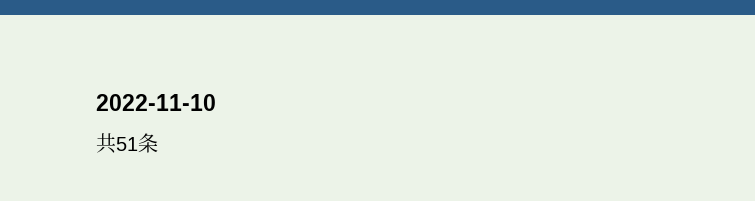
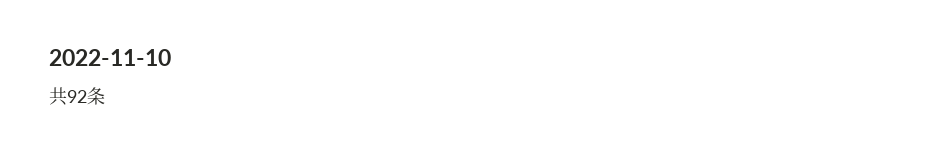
- 共51条
+ 共92条

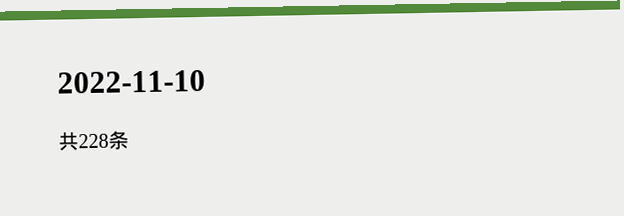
- 共92条
+ 共228条

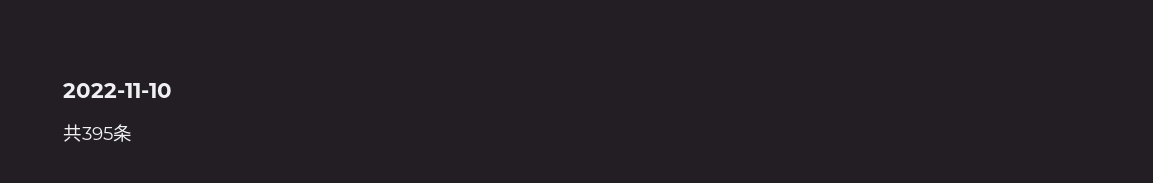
- 共228条
+ 共395条

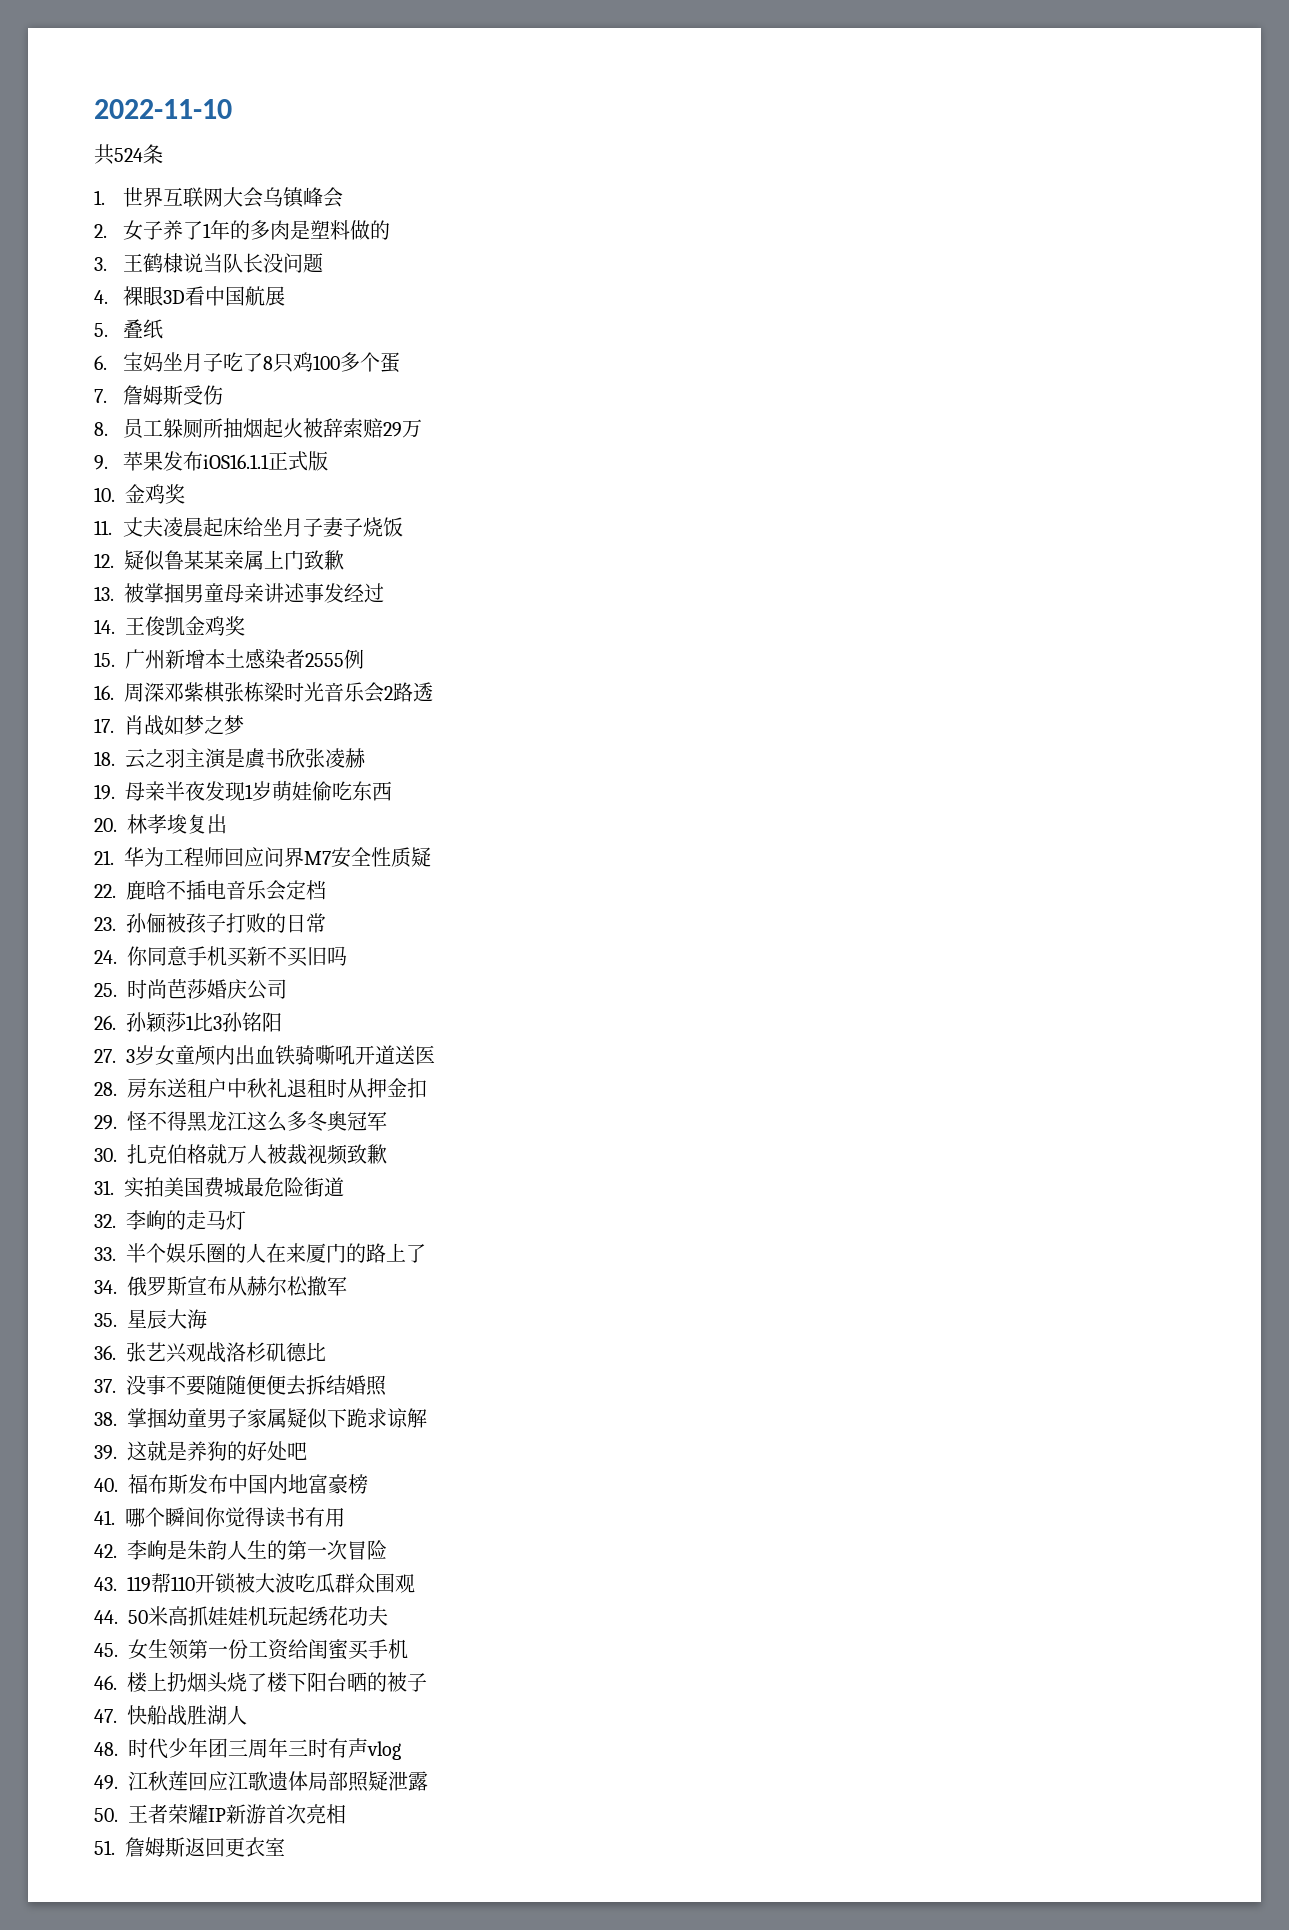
- 共395条
+ 共524条
+ 1.世界互联网大会乌镇峰会
+ 2.女子养了1年的多肉是塑料做的
+ 3.王鹤棣说当队长没问题
+ 4.裸眼3D看中国航展
+ 5.叠纸
+ 6.宝妈坐月子吃了8只鸡100多个蛋
+ 7.詹姆斯受伤
+ 8.员工躲厕所抽烟起火被辞索赔29万
+ 9.苹果发布iOS16.1.1正式版
+ 10.金鸡奖
+ 11.丈夫凌晨起床给坐月子妻子烧饭
+ 12.疑似鲁某某亲属上门致歉
+ 13.被掌掴男童母亲讲述事发经过
+ 14.王俊凯金鸡奖
+ 15.广州新增本土感染者2555例
+ 16.周深邓紫棋张栋梁时光音乐会2路透
+ 17.肖战如梦之梦
+ 18.云之羽主演是虞书欣张凌赫
+ 19.母亲半夜发现1岁萌娃偷吃东西
+ 20.林孝埈复出
+ 21.华为工程师回应问界M7安全性质疑
+ 22.鹿晗不插电音乐会定档
+ 23.孙俪被孩子打败的日常
+ 24.你同意手机买新不买旧吗
+ 25.时尚芭莎婚庆公司
+ 26.孙颖莎1比3孙铭阳
+ 27. 3岁女童颅内出血铁骑嘶吼开道送医
+ 28.房东送租户中秋礼退租时从押金扣
+ 29.怪不得黑龙江这么多冬奥冠军
+ 30.扎克伯格就万人被裁视频致歉
+ 31.实拍美国费城最危险街道
+ 32.李峋的走马灯
+ 33.半个娱乐圈的人在来厦门的路上了
+ 34.俄罗斯宣布从赫尔松撤军
+ 35.星辰大海
+ 36.张艺兴观战洛杉矶德比
+ 37.没事不要随随便便去拆结婚照
+ 38.掌掴幼童男子家属疑似下跪求谅解
+ 39.这就是养狗的好处吧
+ 40.福布斯发布中国内地富豪榜
+ 41.哪个瞬间你觉得读书有用
+ 42.李峋是朱韵人生的第一次冒险
+ 43. 119帮110开锁被大波吃瓜群众围观
+ 44. 50米高抓娃娃机玩起绣花功夫
+ 45.女生领第一份工资给闺蜜买手机
+ 46.楼上扔烟头烧了楼下阳台晒的被子
+ 47.快船战胜湖人
+ 48.时代少年团三周年三时有声vlog
+ 49.江秋莲回应江歌遗体局部照疑泄露
+ 50.王者荣耀IP新游首次亮相
+ 51.詹姆斯返回更衣室

